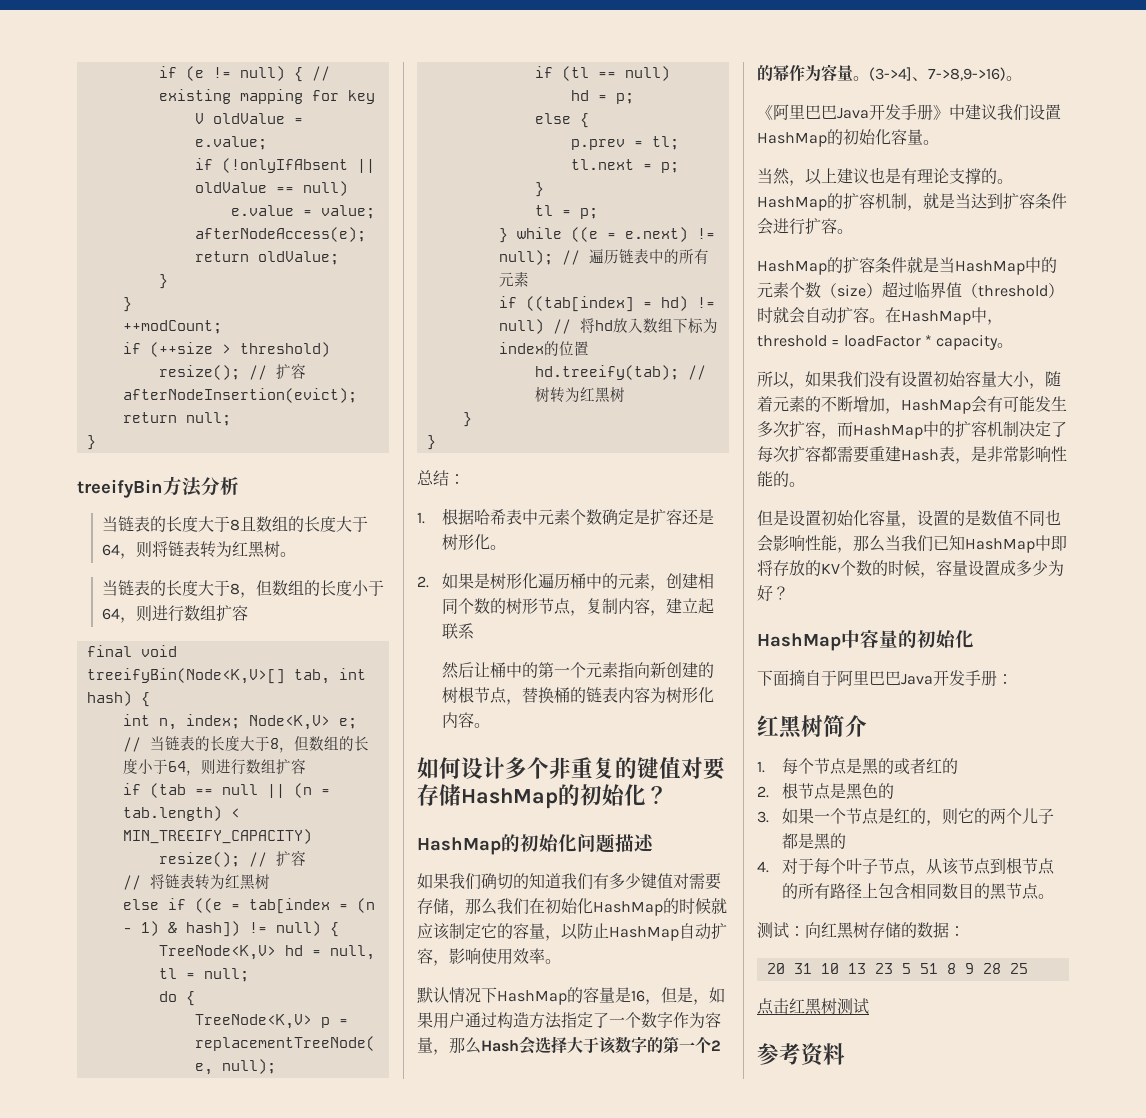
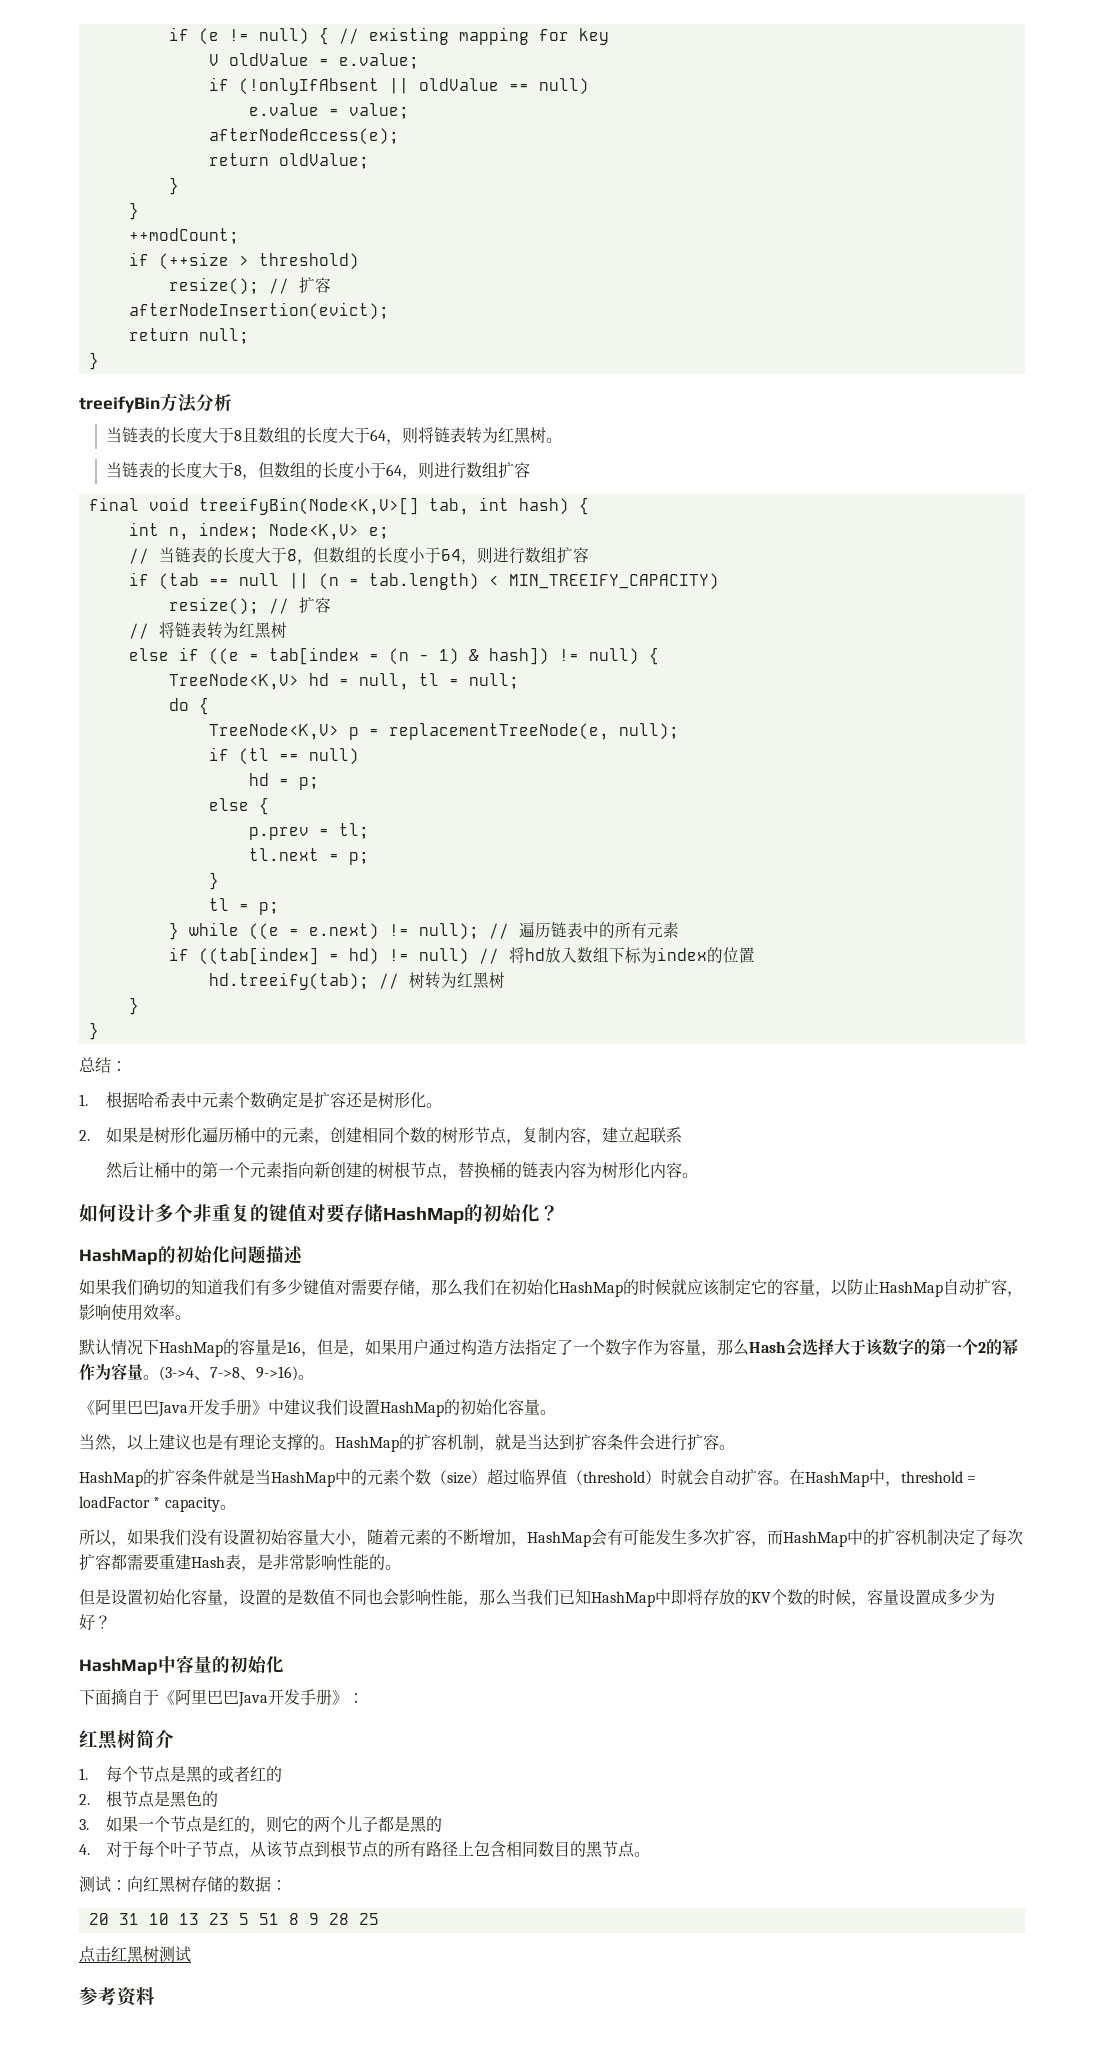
- (3->4]、7->8,9->16)。
+ (3->4、7->8、9->16)。
- 下面摘自于阿里巴巴Java开发手册：
+ 下面摘自于《阿里巴巴Java开发手册》：

